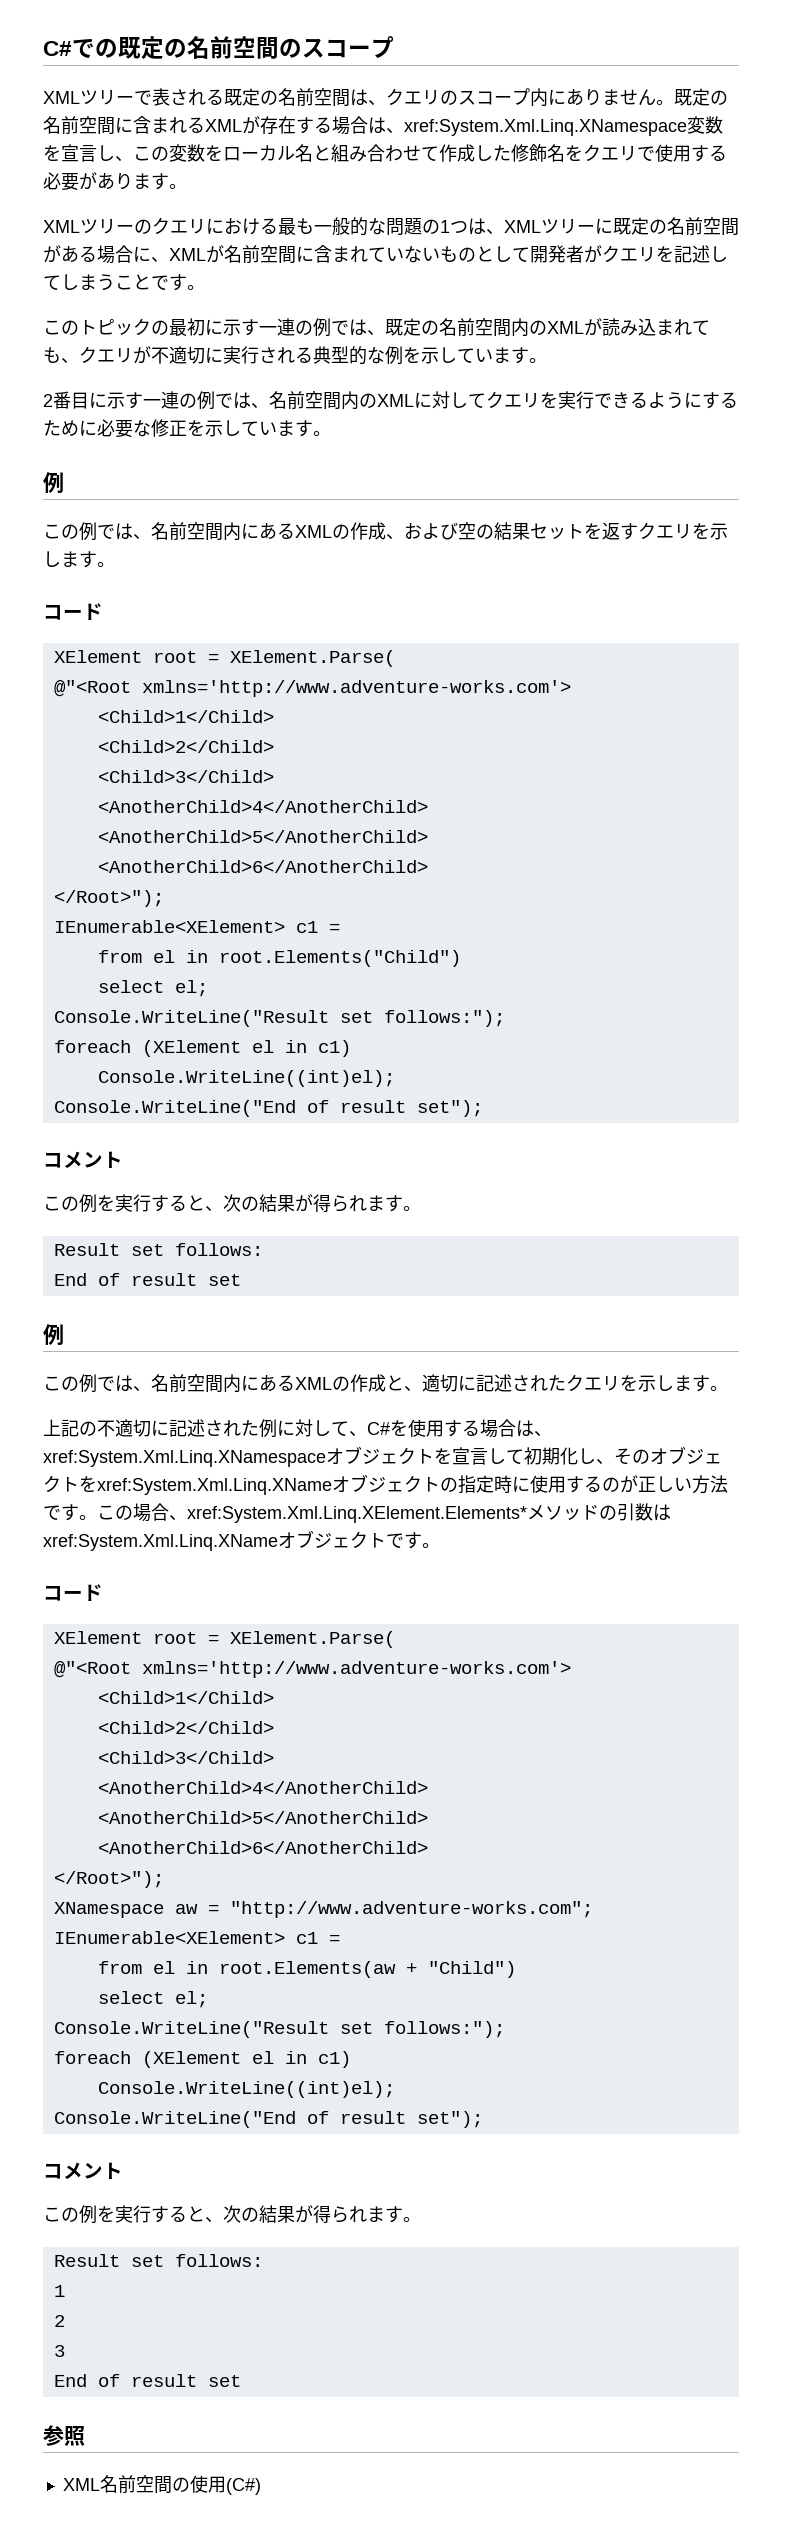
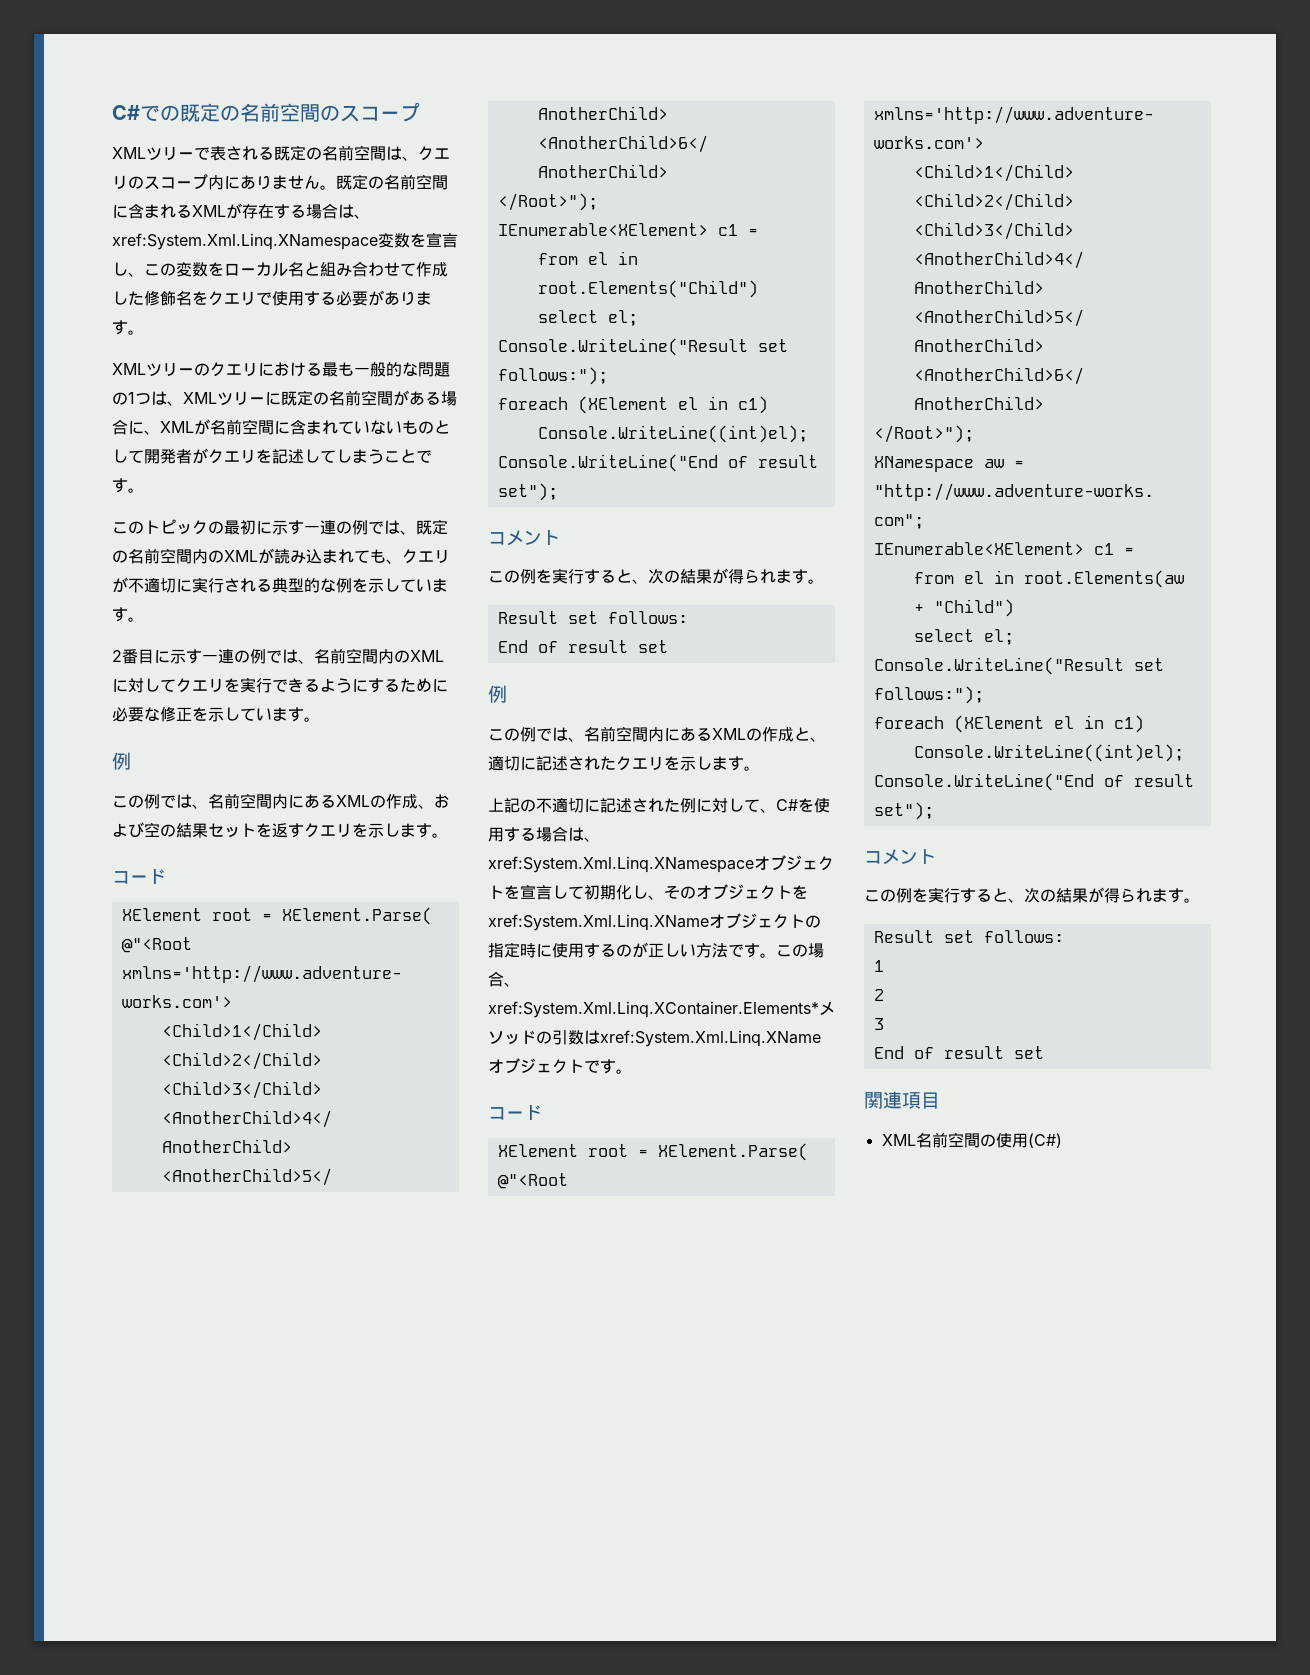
- この場合、xref:System.Xml.Linq.XElement.Elements*メソッドの引数はxref:System.Xml.Linq.XNameオブジェクトです。
+ この場合、xref:System.Xml.Linq.XContainer.Elements*メソッドの引数はxref:System.Xml.Linq.XNameオブジェクトです。
- 参照
+ 関連項目

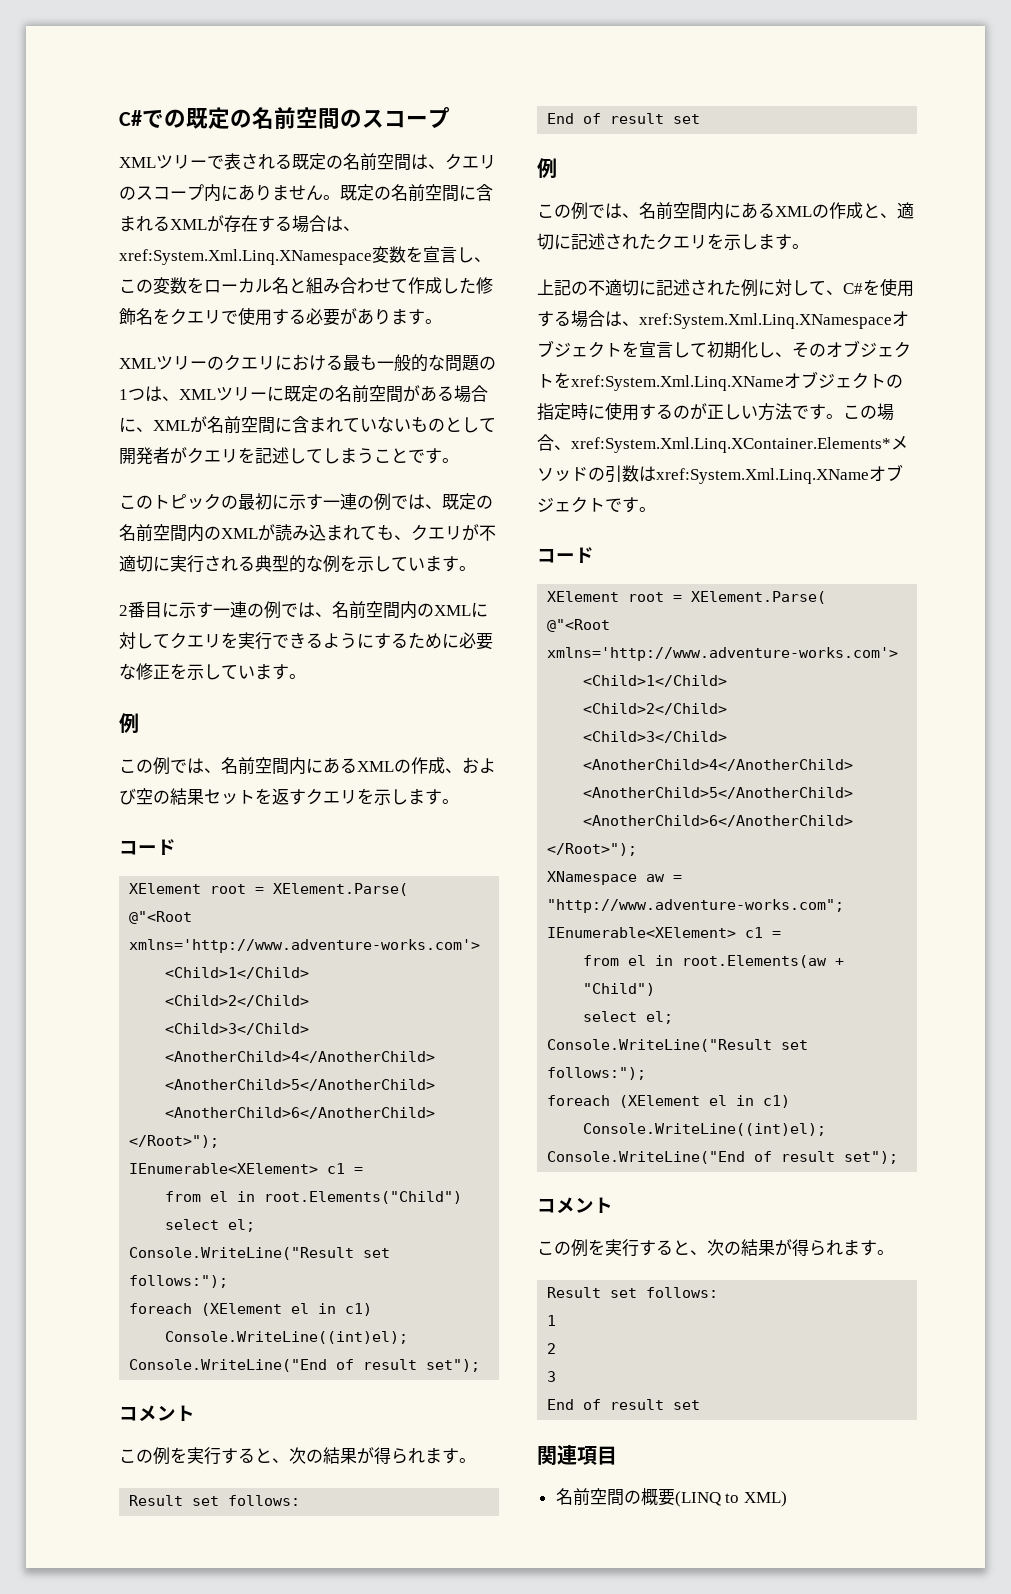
- XML名前空間の使用(C#)
+ 名前空間の概要(LINQ to XML)

